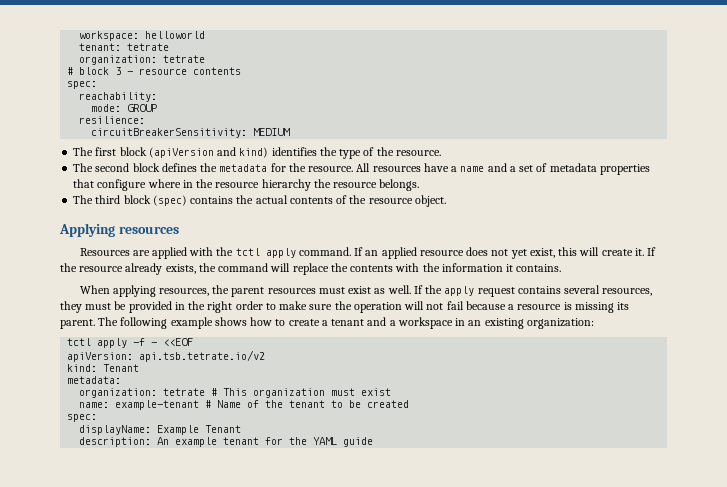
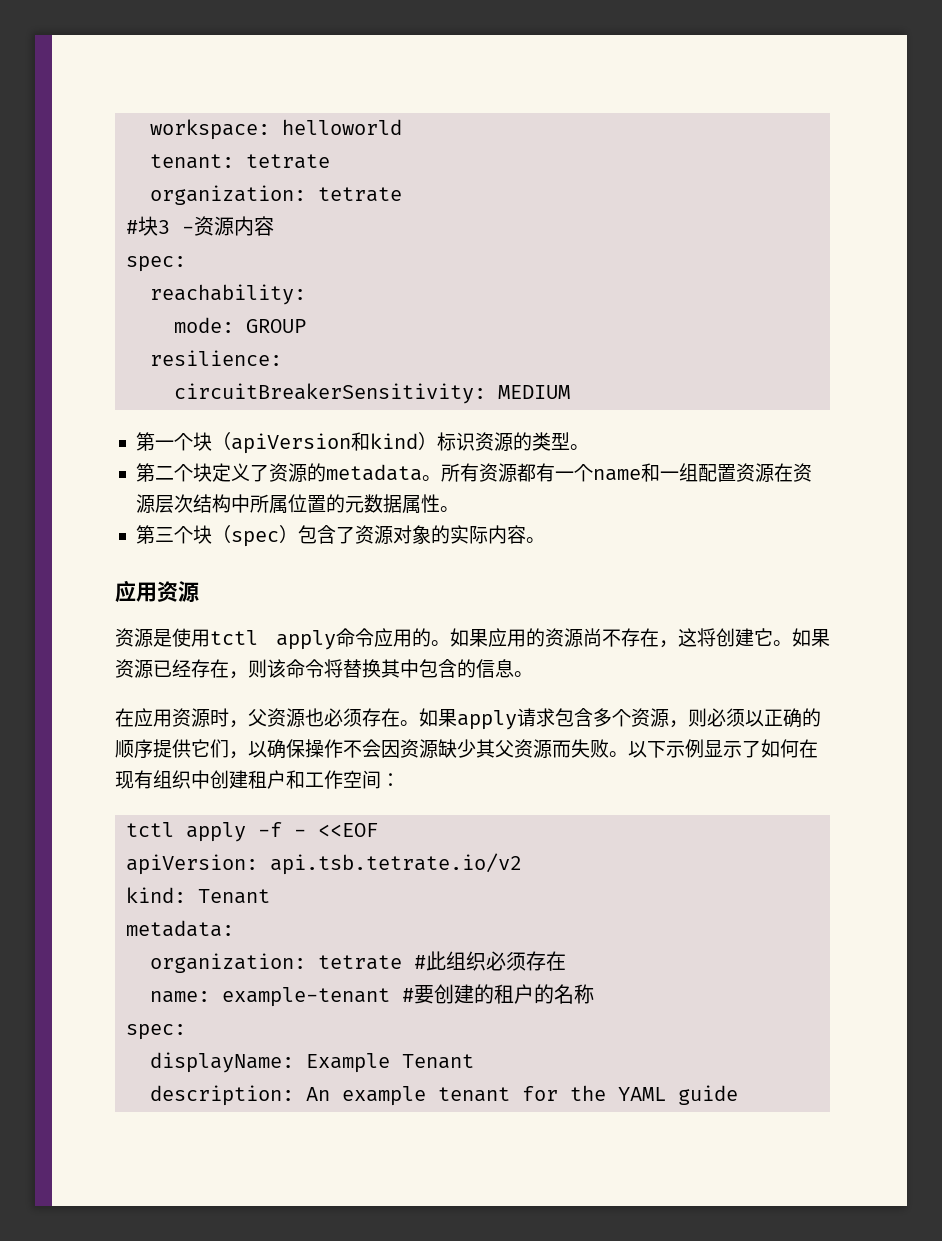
- # block 3 - resource contents
+ #块3 -资源内容
- The first block (apiVersion and kind) identifies the type of the resource.
- The second block defines the metadata for the resource. All resources have a name and a set of metadata properties that configure where in the resource hierarchy the resource belongs.
- The third block (spec) contains the actual contents of the resource object.
- Applying resources
- Resources are applied with the tctl apply command. If an applied resource does not yet exist, this will create it. If the resource already exists, the command will replace the contents with the information it contains.
- When applying resources, the parent resources must exist as well. If the apply request contains several resources, they must be provided in the right order to make sure the operation will not fail because a resource is missing its parent. The following example shows how to create a tenant and a workspace in an existing organization:
+ 第一个块（apiVersion和kind）标识资源的类型。
+ 第二个块定义了资源的metadata。所有资源都有一个name和一组配置资源在资源层次结构中所属位置的元数据属性。
+ 第三个块（spec）包含了资源对象的实际内容。
+ 应用资源
+ 资源是使用tctl apply命令应用的。如果应用的资源尚不存在，这将创建它。如果资源已经存在，则该命令将替换其中包含的信息。
+ 在应用资源时，父资源也必须存在。如果apply请求包含多个资源，则必须以正确的顺序提供它们，以确保操作不会因资源缺少其父资源而失败。以下示例显示了如何在现有组织中创建租户和工作空间：
- organization: tetrate # This organization must exist
+ organization: tetrate #此组织必须存在
- name: example-tenant # Name of the tenant to be created
+ name: example-tenant #要创建的租户的名称

